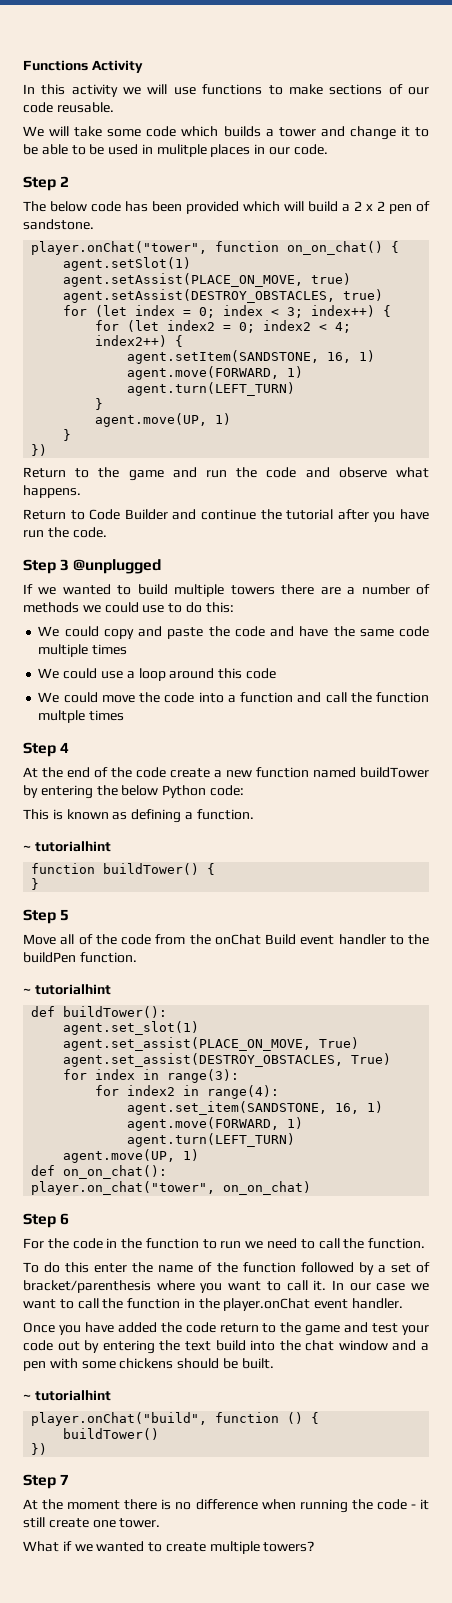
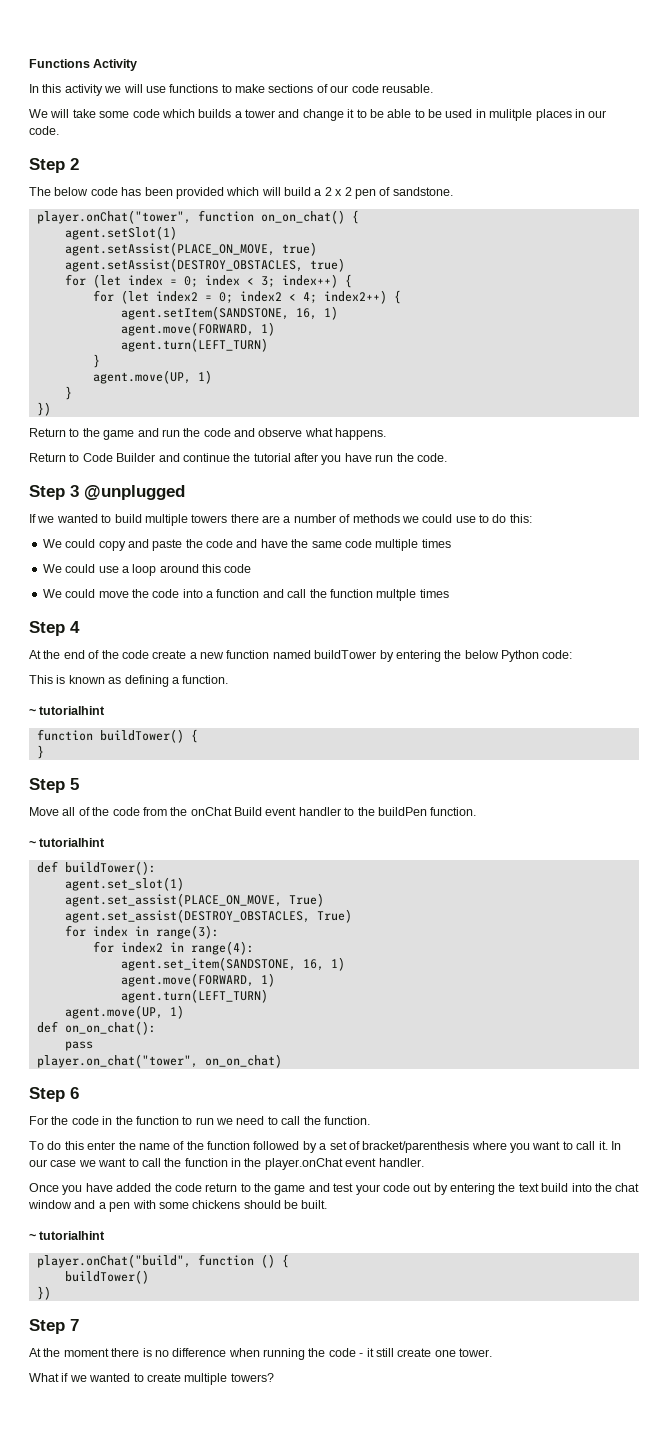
+ pass

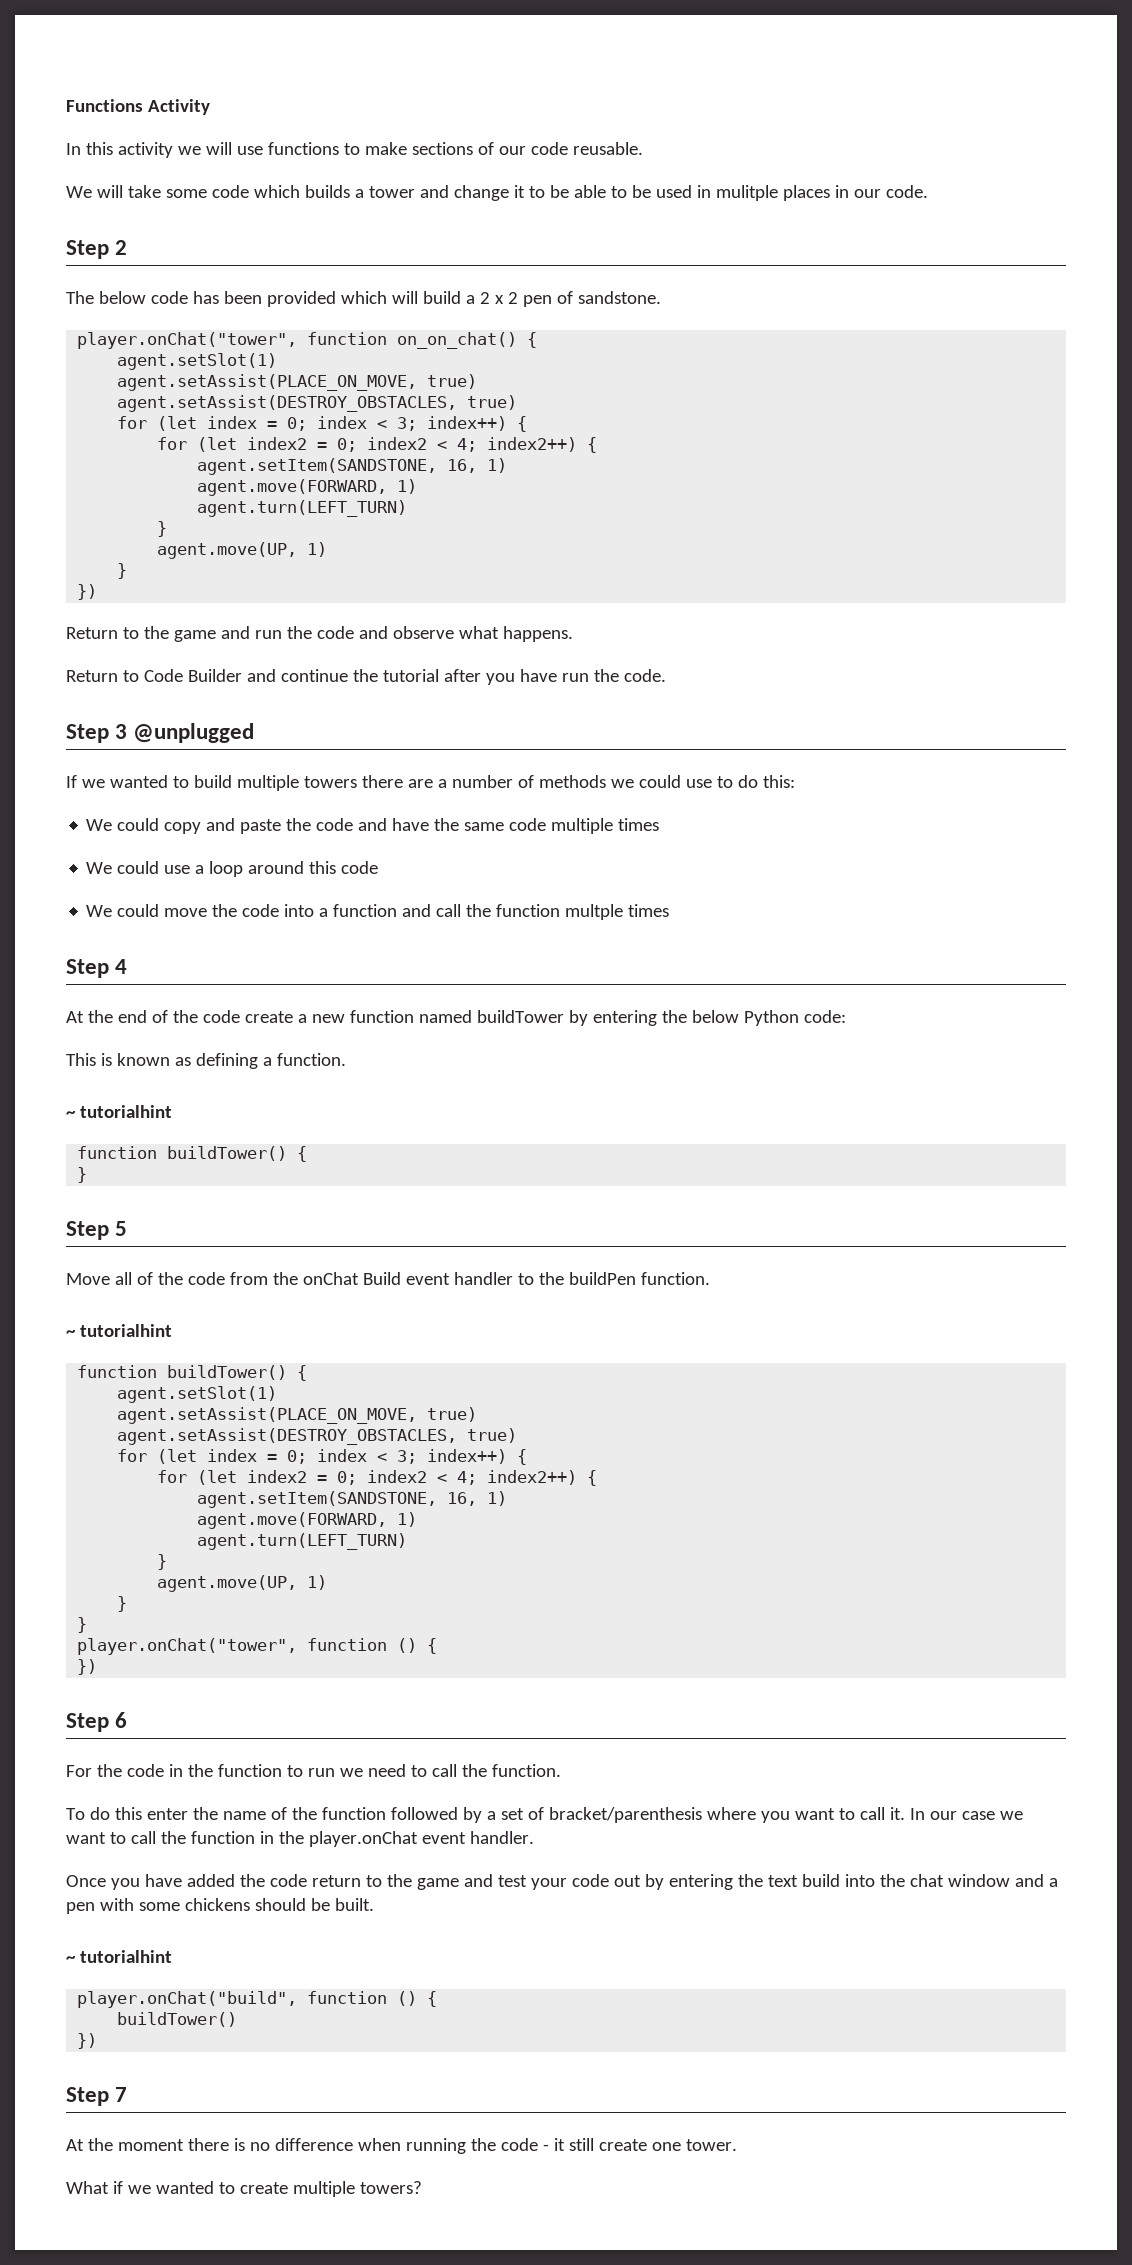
  Move all of the code from the onChat Build event handler to the buildPen function.
  ~ tutorialhint
- def buildTower():
- agent.set_slot(1)
- agent.set_assist(PLACE_ON_MOVE, True)
- agent.set_assist(DESTROY_OBSTACLES, True)
- for index in range(3):
- for index2 in range(4):
- agent.set_item(SANDSTONE, 16, 1)
+ function buildTower() {
+ agent.setSlot(1)
+ agent.setAssist(PLACE_ON_MOVE, true)
+ agent.setAssist(DESTROY_OBSTACLES, true)
+ for (let index = 0; index < 3; index++) {
+ for (let index2 = 0; index2 < 4; index2++) {
+ agent.setItem(SANDSTONE, 16, 1)
  agent.move(FORWARD, 1)
  agent.turn(LEFT_TURN)
+ }
  agent.move(UP, 1)
- def on_on_chat():
- pass
- player.on_chat("tower", on_on_chat)
+ }
+ }
+ player.onChat("tower", function () {
+ })

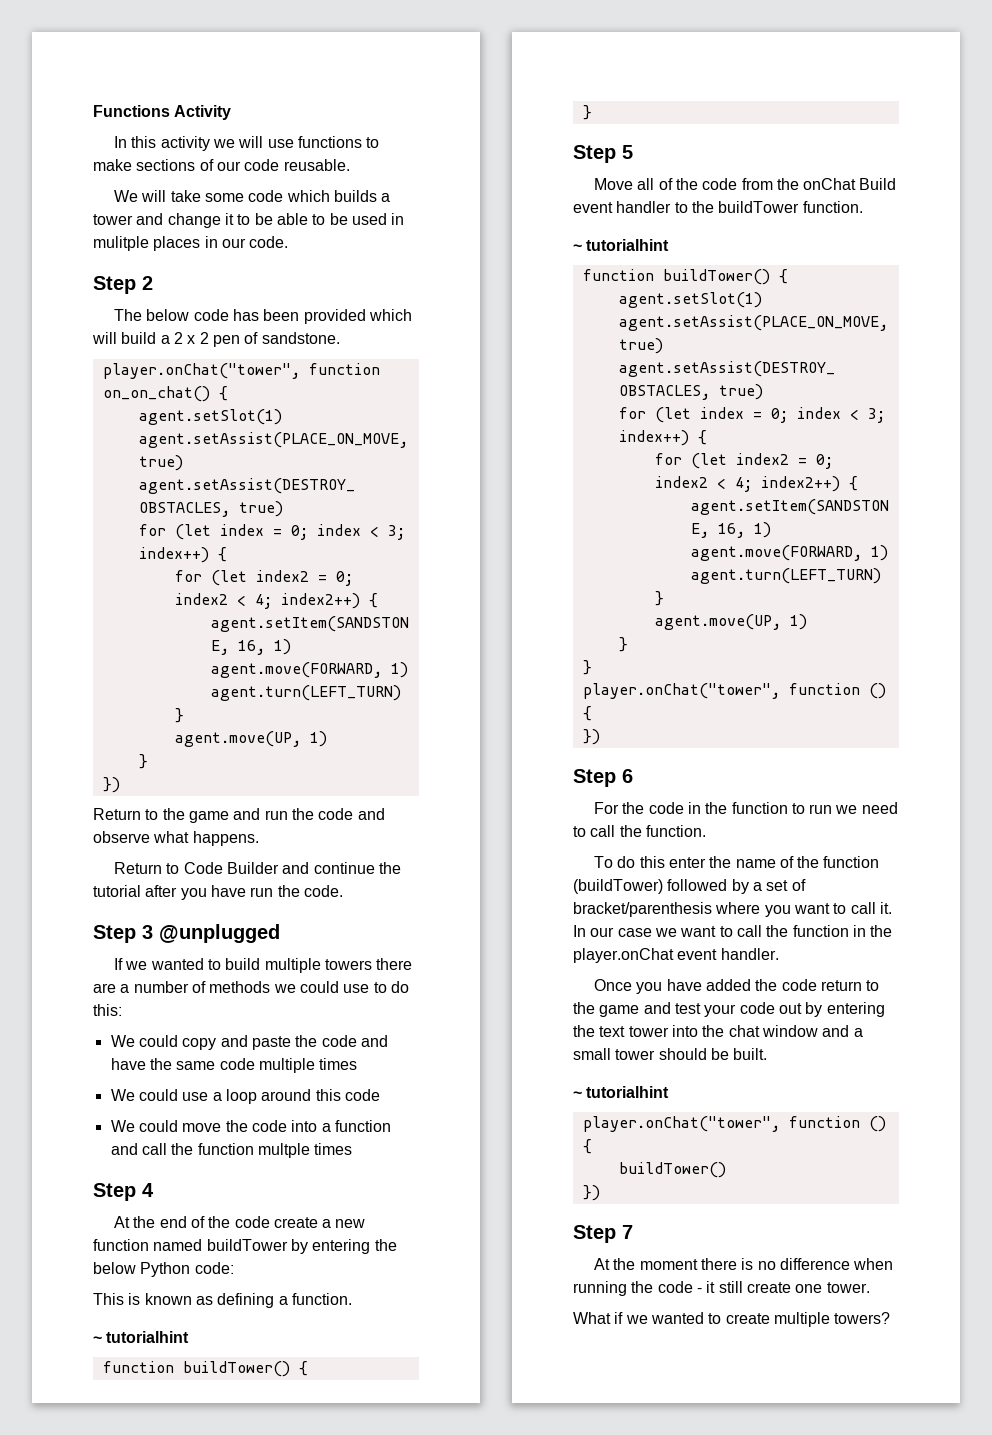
- Move all of the code from the onChat Build event handler to the buildPen function.
+ Move all of the code from the onChat Build event handler to the buildTower function.
- To do this enter the name of the function followed by a set of bracket/parenthesis where you want to call it.
+ To do this enter the name of the function (buildTower) followed by a set of bracket/parenthesis where you want to call it.
- Once you have added the code return to the game and test your code out by entering the text build into the chat window and a pen with some chickens should be built.
+ Once you have added the code return to the game and test your code out by entering the text tower into the chat window and a small tower should be built.
  ~ tutorialhint
- player.onChat("build", function () {
+ player.onChat("tower", function () {

